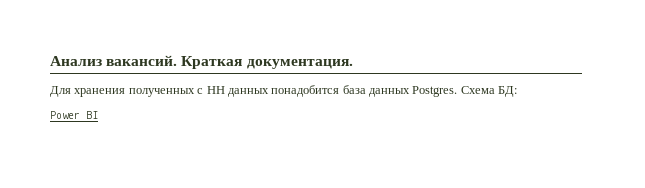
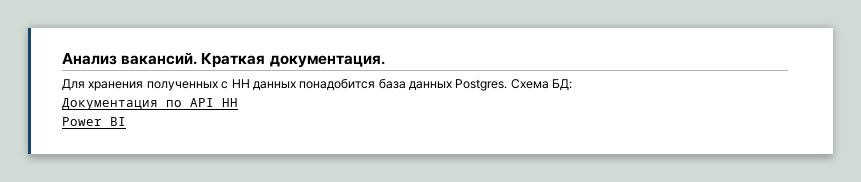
+ Документация по API HH

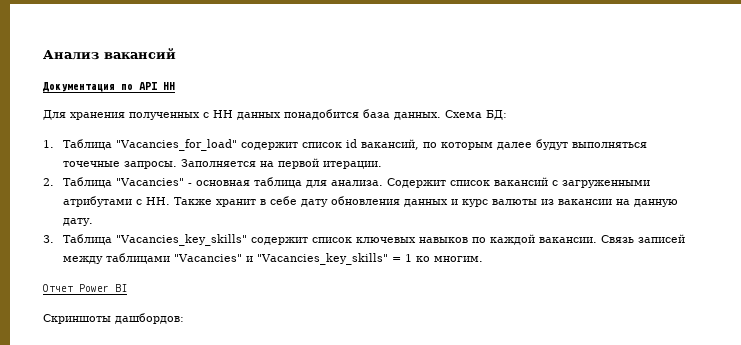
- Анализ вакансий. Краткая документация.
+ Анализ вакансий
+ Документация по API HH
- Для хранения полученных с HH данных понадобится база данных Postgres.
+ Для хранения полученных с HH данных понадобится база данных.
- Документация по API HH
- Power BI
+ 1. Таблица "Vacancies_for_load" содержит список id вакансий, по которым далее будут выполняться точечные запросы. Заполняется на первой итерации.
+ 2. Таблица "Vacancies" - основная таблица для анализа. Содержит список вакансий c загруженными атрибутами с HH. Также хранит в себе дату обновления данных и курс валюты из вакансии на данную дату.
+ 3. Таблица "Vacancies_key_skills" содержит список ключевых навыков по каждой вакансии. Связь записей между таблицами "Vacancies" и "Vacancies_key_skills" = 1 ко многим.
+ Отчет Power BI
+ Скриншоты дашбордов:

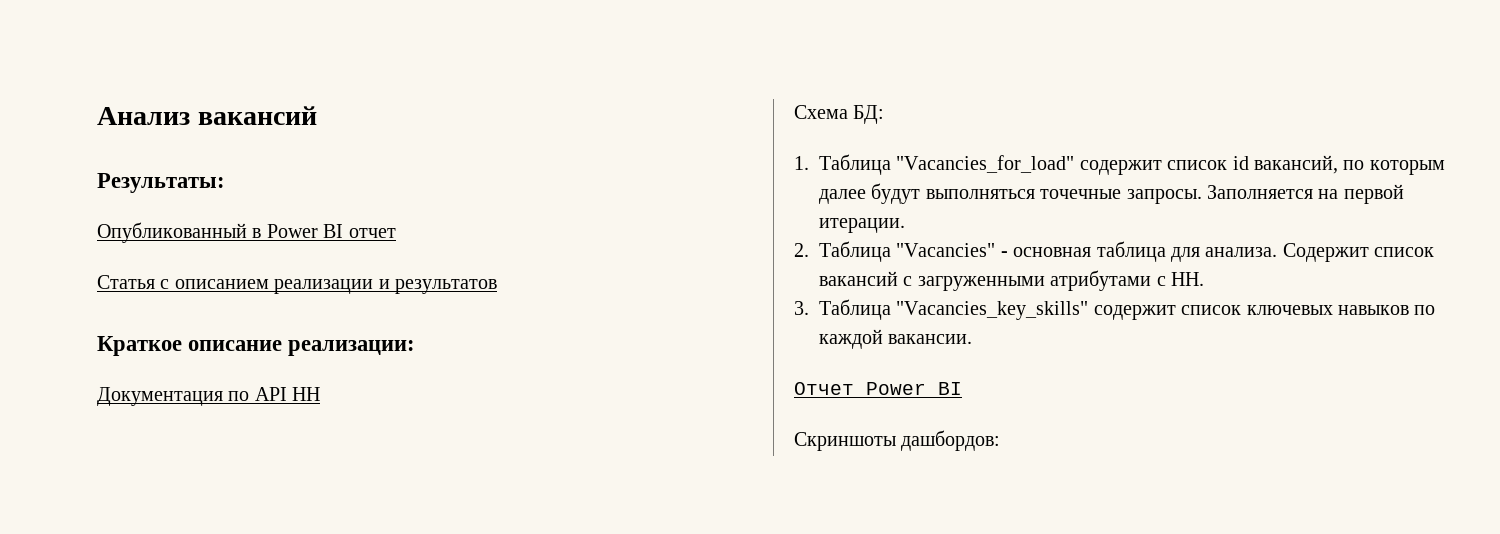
+ Результаты:
+ Опубликованный в Power BI отчет
+ Статья с описанием реализации и результатов
+ Краткое описание реализации:
  Документация по API HH
- Для хранения полученных с HH данных понадобится база данных. Схема БД:
+ Схема БД:
- Содержит список вакансий c загруженными атрибутами с HH. Также хранит в себе дату обновления данных и курс валюты из вакансии на данную дату.
+ Содержит список вакансий c загруженными атрибутами с HH.
- Связь записей между таблицами "Vacancies" и "Vacancies_key_skills" = 1 ко многим.

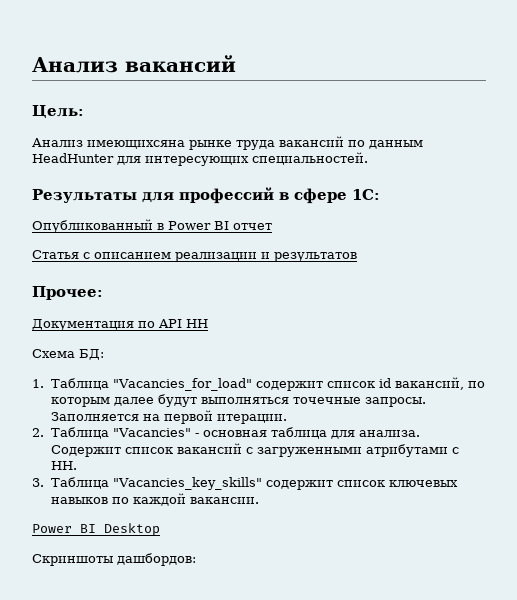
- Результаты:
+ Цель:
+ Анализ имеющихсяна рынке труда вакансий по данным HeadHunter для интересующих специальностей.
+ Результаты для профессий в сфере 1С:
- Краткое описание реализации:
+ Прочее:
- Отчет Power BI
+ Power BI Desktop

